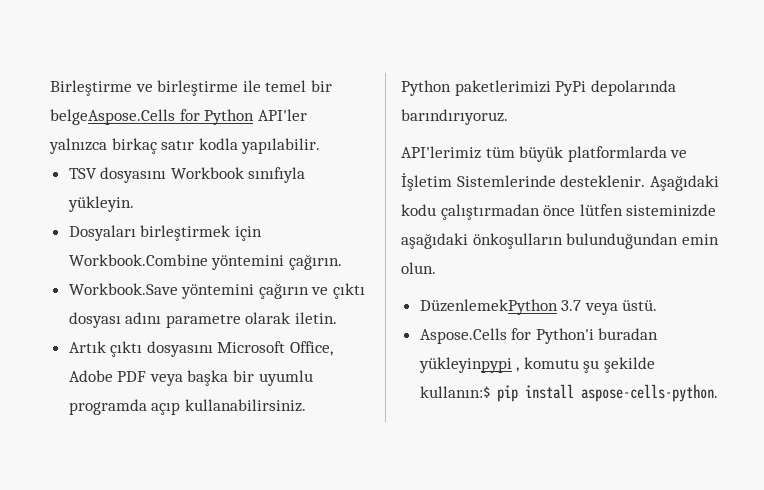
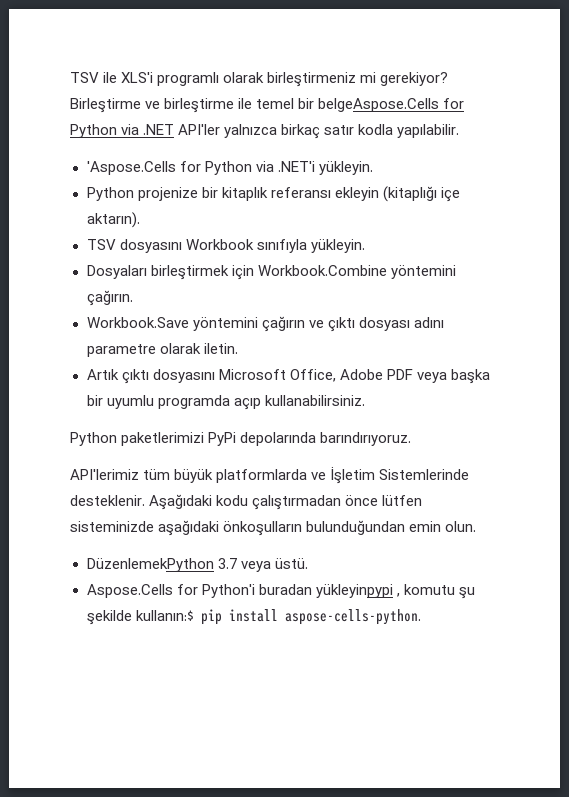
+ TSV ile XLS'i programlı olarak birleştirmeniz mi gerekiyor?
- Birleştirme ve birleştirme ile temel bir belgeAspose.Cells for Python API'ler yalnızca birkaç satır kodla yapılabilir.
+ Birleştirme ve birleştirme ile temel bir belgeAspose.Cells for Python via .NET API'ler yalnızca birkaç satır kodla yapılabilir.
+ 'Aspose.Cells for Python via .NET'i yükleyin.
+ Python projenize bir kitaplık referansı ekleyin (kitaplığı içe aktarın).

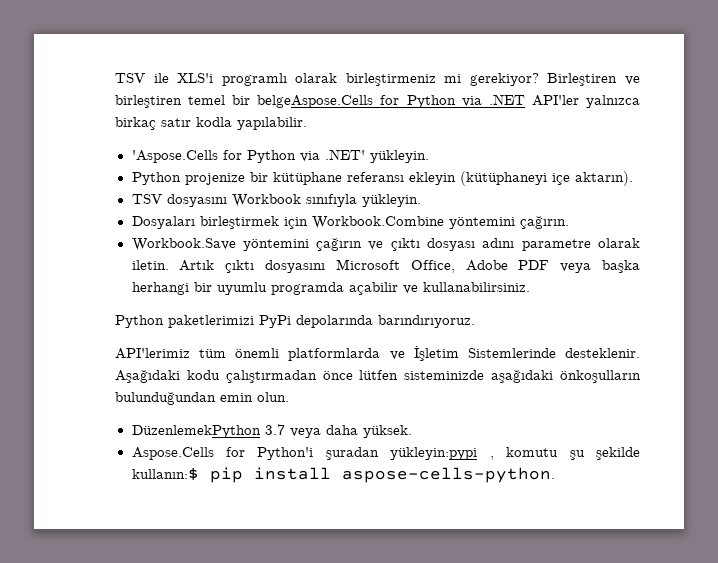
- Birleştirme ve birleştirme ile temel bir belgeAspose.Cells for Python via .NET API'ler yalnızca birkaç satır kodla yapılabilir.
+ Birleştiren ve birleştiren temel bir belgeAspose.Cells for Python via .NET API'ler yalnızca birkaç satır kodla yapılabilir.
- 'Aspose.Cells for Python via .NET'i yükleyin.
+ 'Aspose.Cells for Python via .NET' yükleyin.
- Python projenize bir kitaplık referansı ekleyin (kitaplığı içe aktarın).
+ Python projenize bir kütüphane referansı ekleyin (kütüphaneyi içe aktarın).
- Workbook.Save yöntemini çağırın ve çıktı dosyası adını parametre olarak iletin.
- Artık çıktı dosyasını Microsoft Office, Adobe PDF veya başka bir uyumlu programda açıp kullanabilirsiniz.
+ Workbook.Save yöntemini çağırın ve çıktı dosyası adını parametre olarak iletin. Artık çıktı dosyasını Microsoft Office, Adobe PDF veya başka herhangi bir uyumlu programda açabilir ve kullanabilirsiniz.
- API'lerimiz tüm büyük platformlarda ve İşletim Sistemlerinde desteklenir.
+ API'lerimiz tüm önemli platformlarda ve İşletim Sistemlerinde desteklenir.
- DüzenlemekPython 3.7 veya üstü.
+ DüzenlemekPython 3.7 veya daha yüksek.
- Aspose.Cells for Python'i buradan yükleyinpypi , komutu şu şekilde kullanın:$ pip install aspose-cells-python.
+ Aspose.Cells for Python'i şuradan yükleyin:pypi , komutu şu şekilde kullanın:$ pip install aspose-cells-python.

